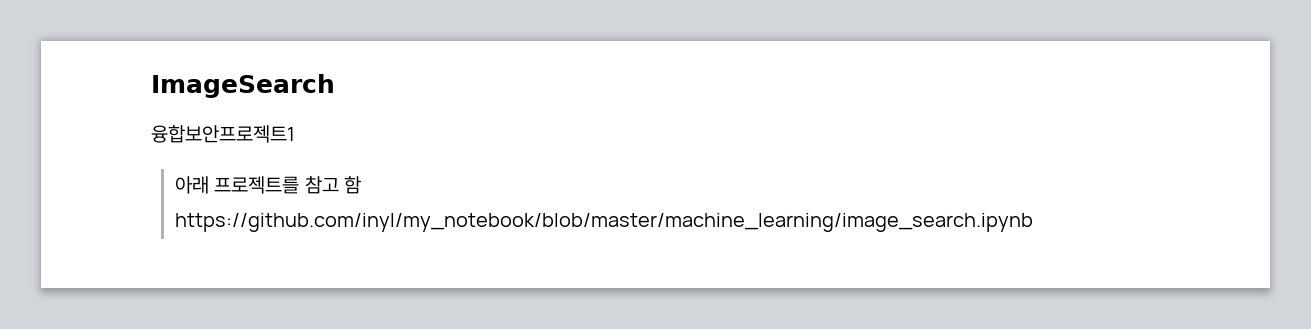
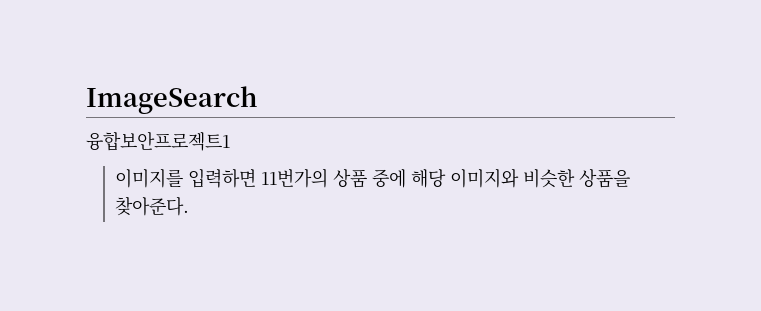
- 아래 프로젝트를 참고 함 https://github.com/inyl/my_notebook/blob/master/machine_learning/image_search.ipynb
+ 이미지를 입력하면 11번가의 상품 중에 해당 이미지와 비슷한 상품을 찾아준다.

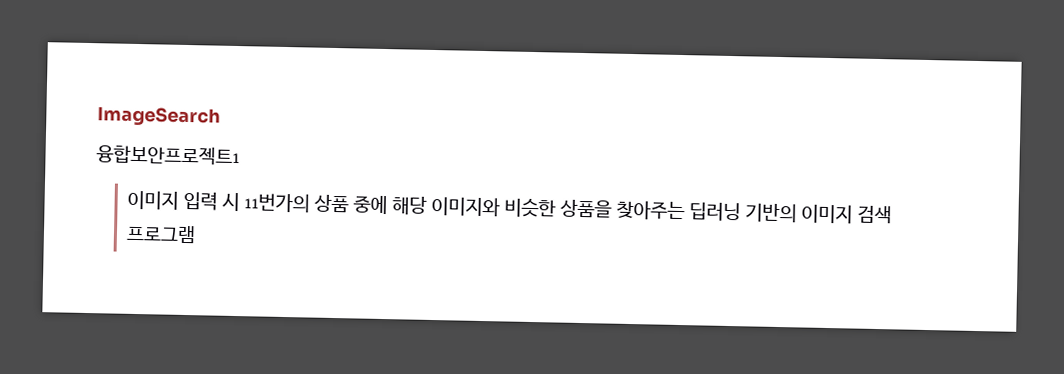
- 이미지를 입력하면 11번가의 상품 중에 해당 이미지와 비슷한 상품을 찾아준다.
+ 이미지 입력 시 11번가의 상품 중에 해당 이미지와 비슷한 상품을 찾아주는 딥러닝 기반의 이미지 검색 프로그램

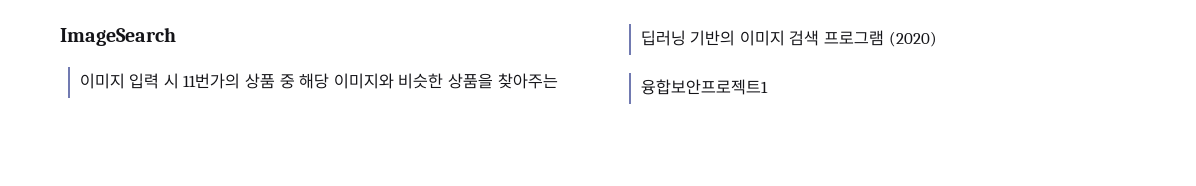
- 융합보안프로젝트1
- 이미지 입력 시 11번가의 상품 중에 해당 이미지와 비슷한 상품을 찾아주는 딥러닝 기반의 이미지 검색 프로그램
+ 이미지 입력 시 11번가의 상품 중 해당 이미지와 비슷한 상품을 찾아주는 딥러닝 기반의 이미지 검색 프로그램 (2020)
+ 융합보안프로젝트1

